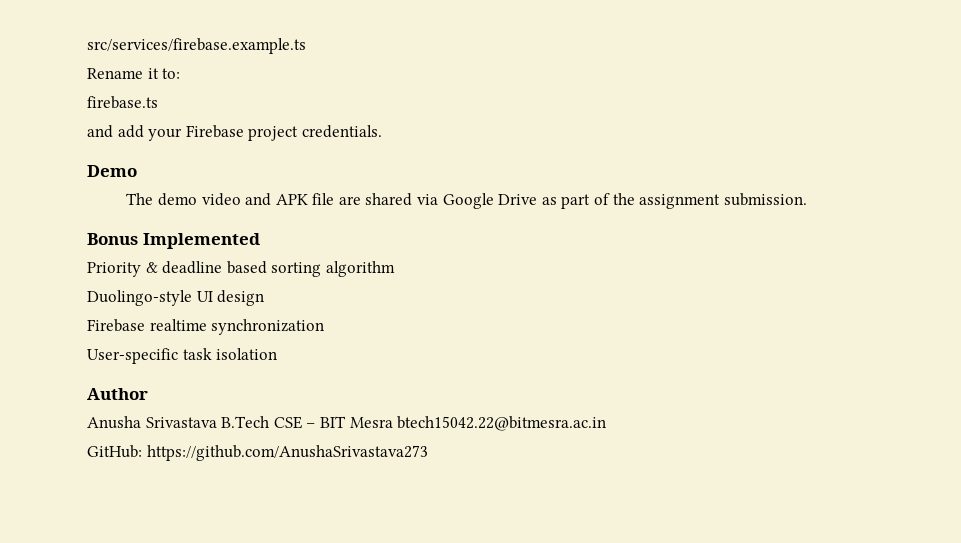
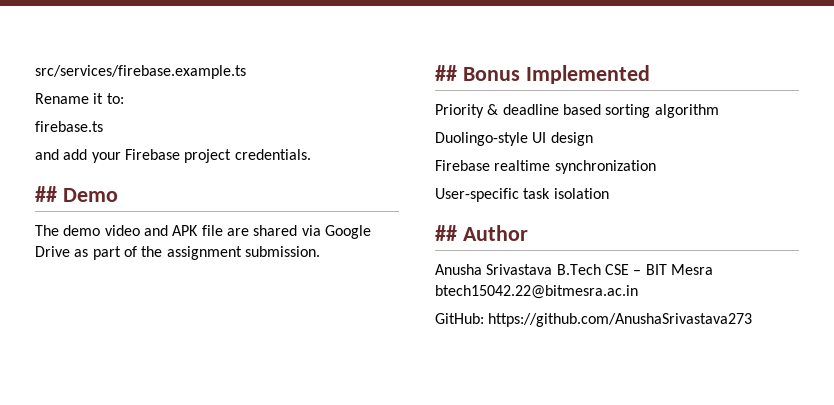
- Demo
+ ## Demo
- Bonus Implemented
+ ## Bonus Implemented
- Author
+ ## Author

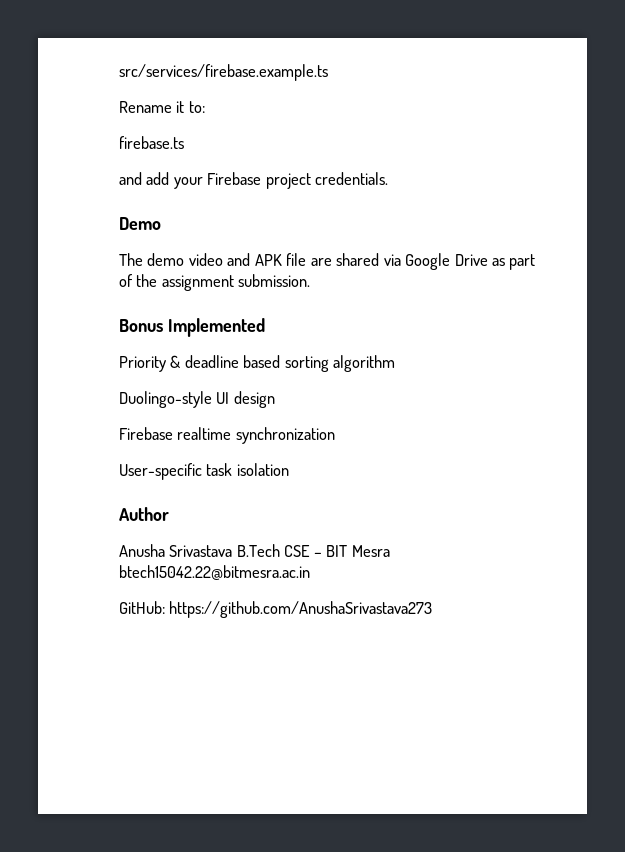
- ## Demo
+ Demo
- ## Bonus Implemented
+ Bonus Implemented
- ## Author
+ Author

